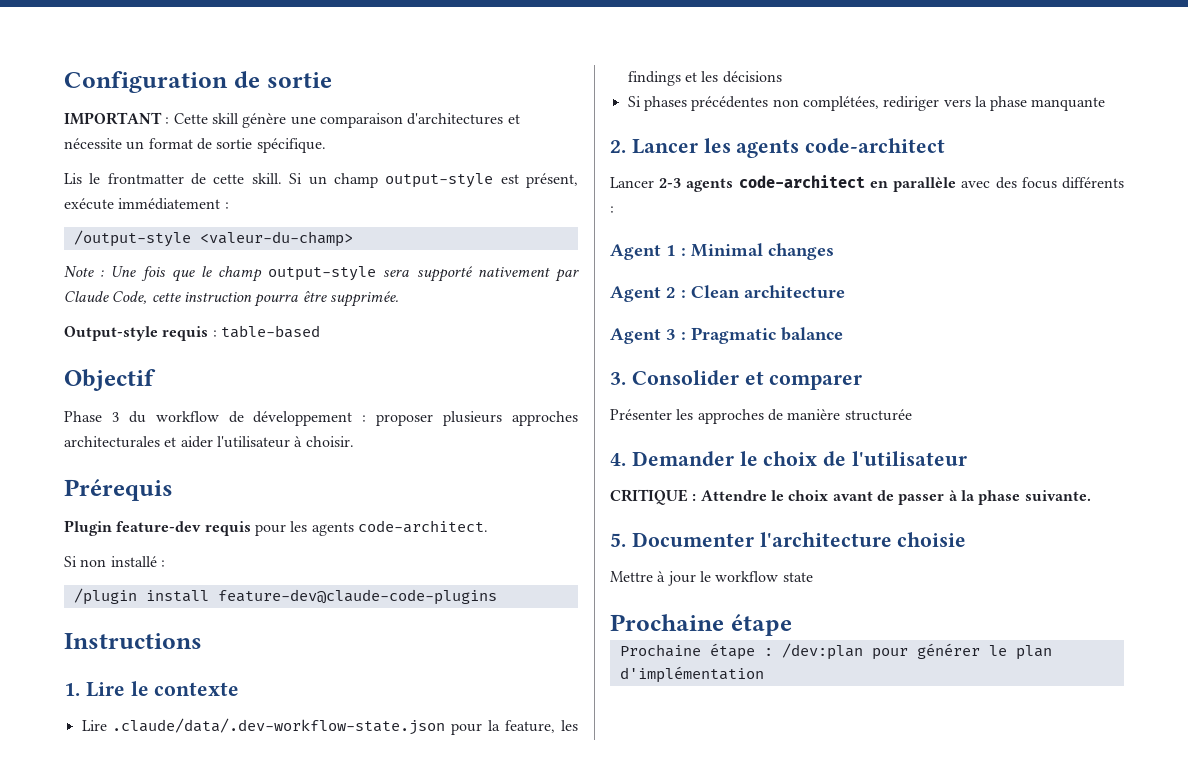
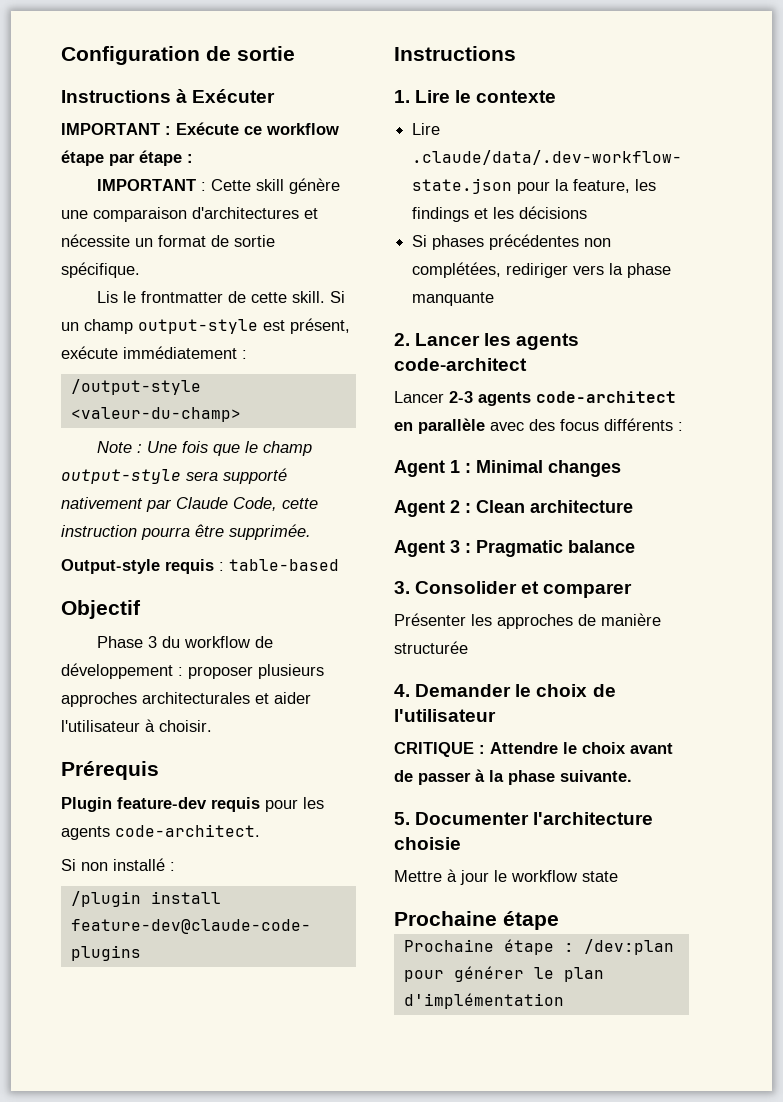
+ Instructions à Exécuter
+ IMPORTANT : Exécute ce workflow étape par étape :

